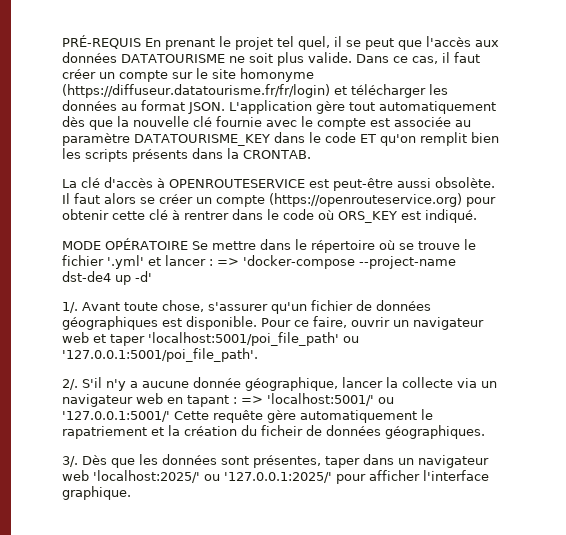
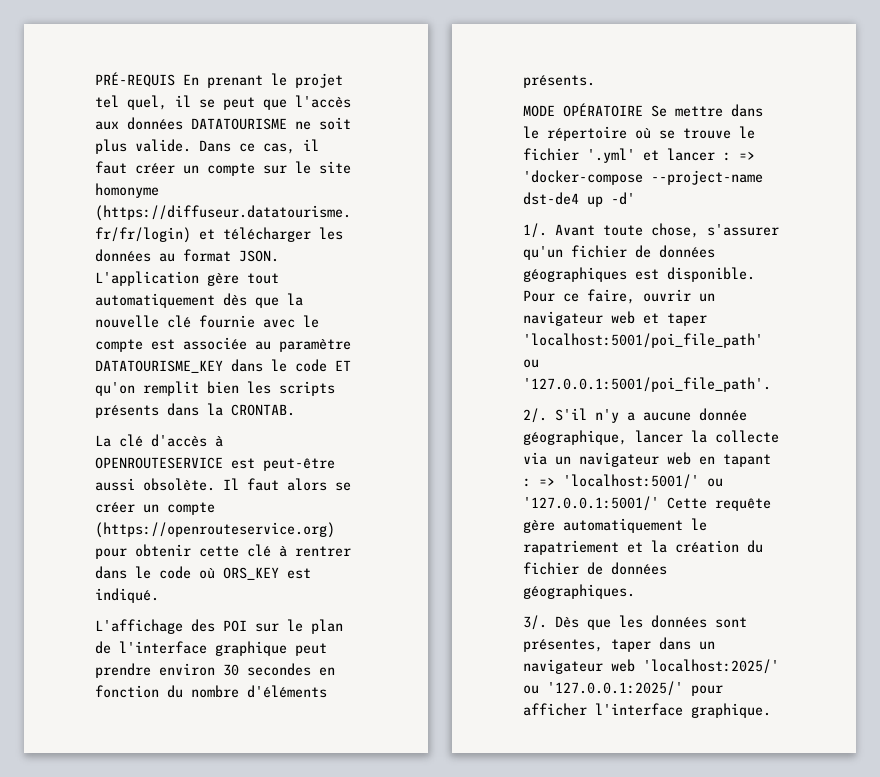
+ L'affichage des POI sur le plan de l'interface graphique peut prendre environ 30 secondes en fonction du nombre d'éléments présents.
- S'il n'y a aucune donnée géographique, lancer la collecte via un navigateur web en tapant : => 'localhost:5001/' ou '127.0.0.1:5001/' Cette requête gère automatiquement le rapatriement et la création du ficheir de données géographiques.
+ S'il n'y a aucune donnée géographique, lancer la collecte via un navigateur web en tapant : => 'localhost:5001/' ou '127.0.0.1:5001/' Cette requête gère automatiquement le rapatriement et la création du fichier de données géographiques.

